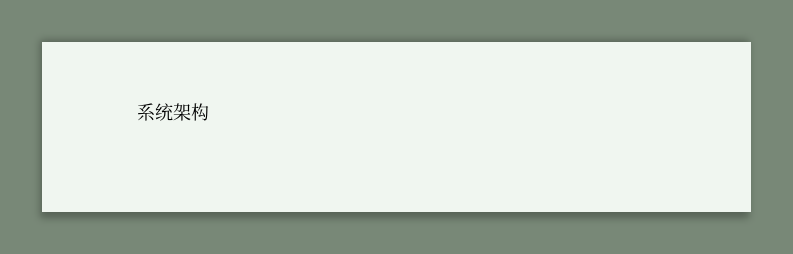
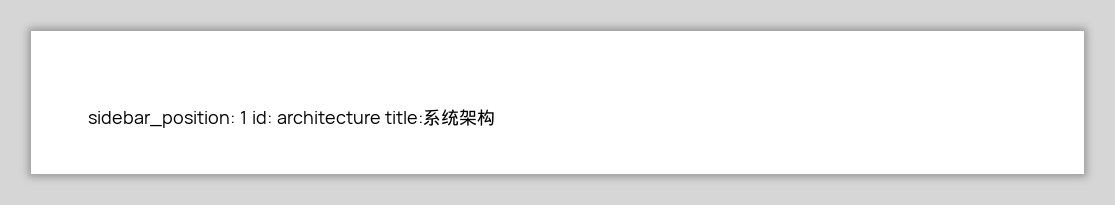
- 系统架构
+ sidebar_position: 1 id: architecture title:系统架构

